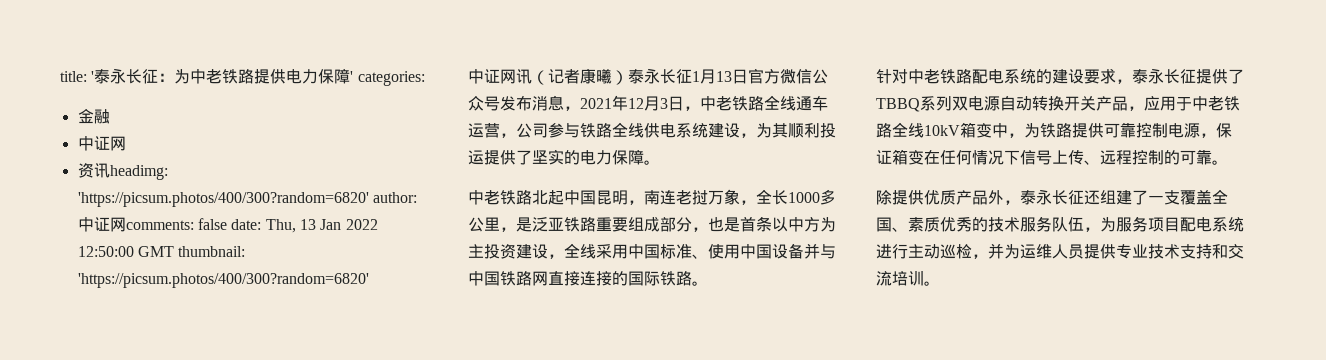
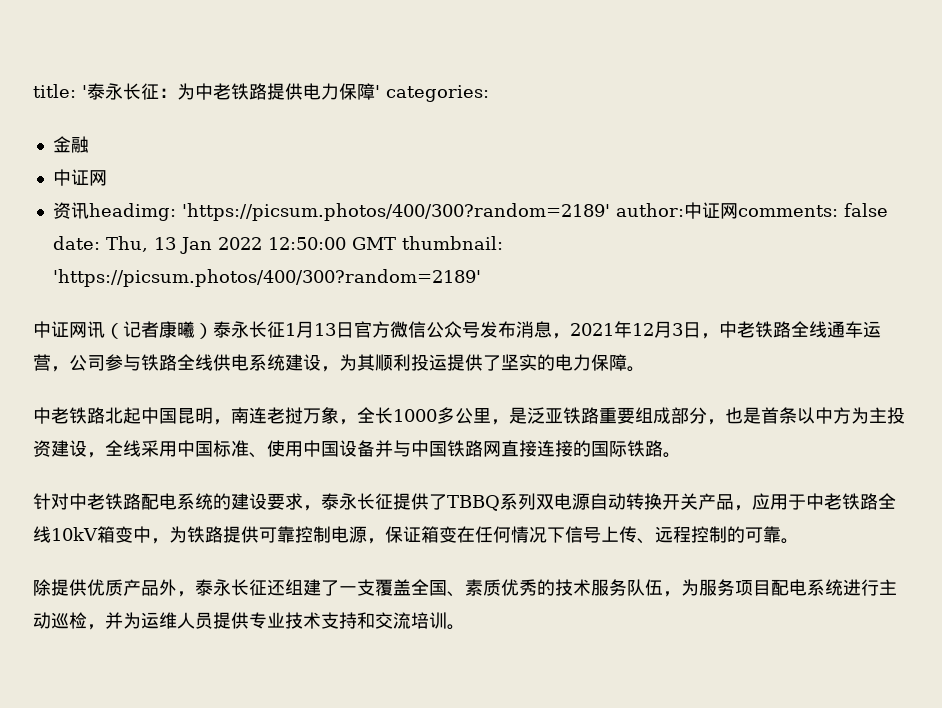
- 资讯headimg: 'https://picsum.photos/400/300?random=6820' author:中证网comments: false date: Thu, 13 Jan 2022 12:50:00 GMT thumbnail: 'https://picsum.photos/400/300?random=6820'
+ 资讯headimg: 'https://picsum.photos/400/300?random=2189' author:中证网comments: false date: Thu, 13 Jan 2022 12:50:00 GMT thumbnail: 'https://picsum.photos/400/300?random=2189'

